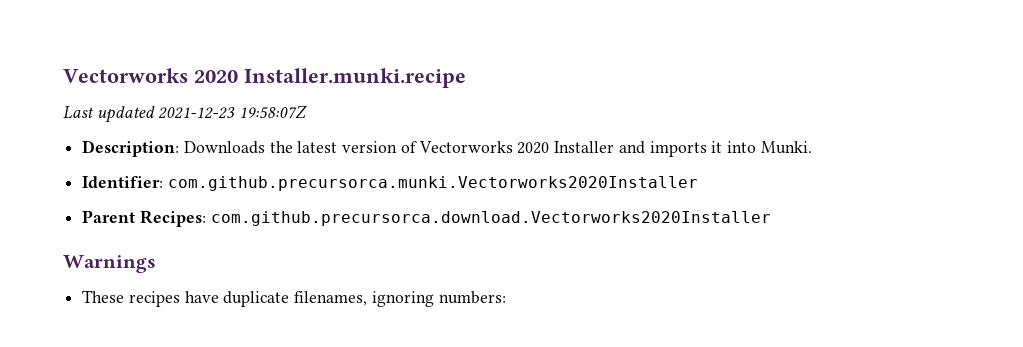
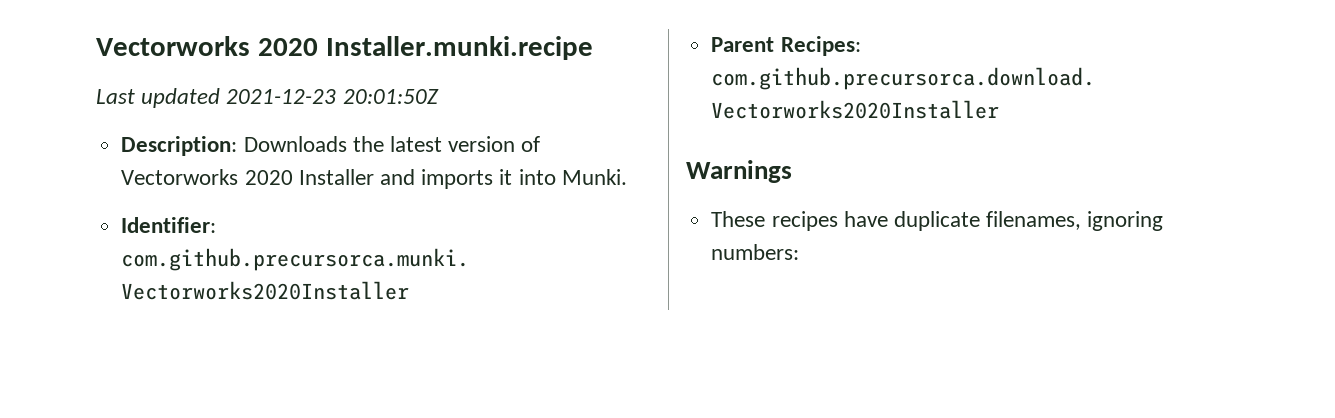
- Last updated 2021-12-23 19:58:07Z
+ Last updated 2021-12-23 20:01:50Z

